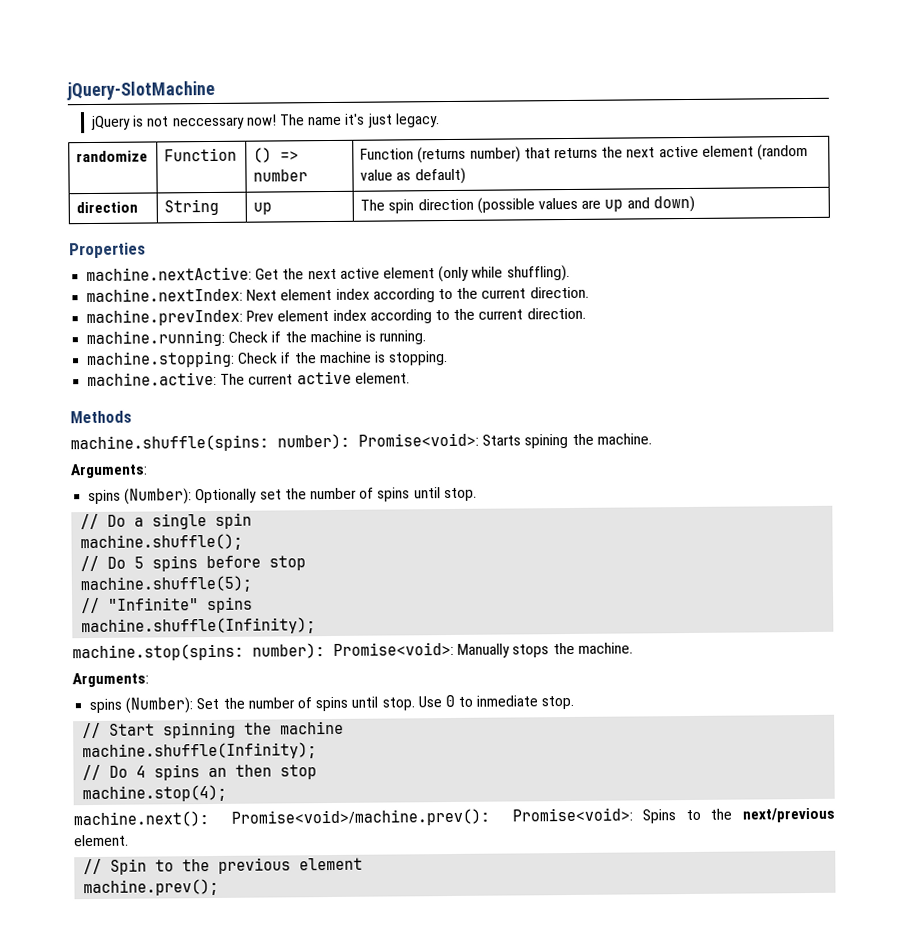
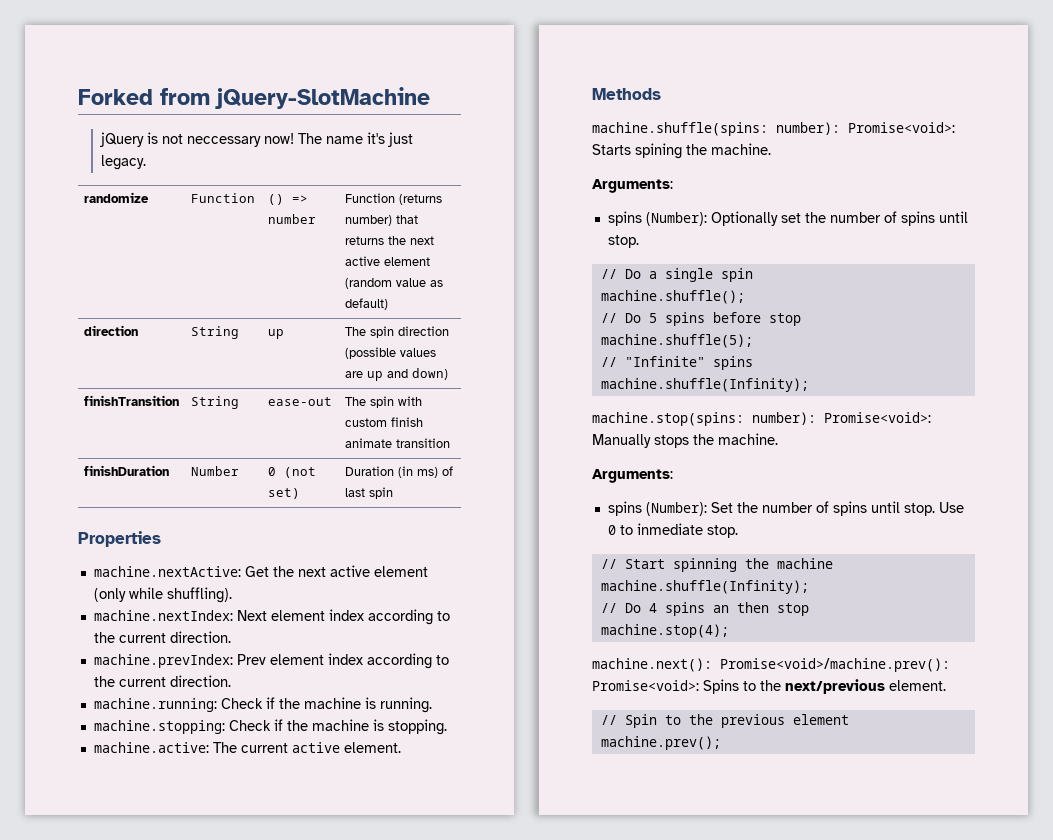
- jQuery-SlotMachine
+ Forked from jQuery-SlotMachine
+ finishTransition | String | ease-out | The spin with custom finish animate transition
+ finishDuration | Number | 0 (not set) | Duration (in ms) of last spin

